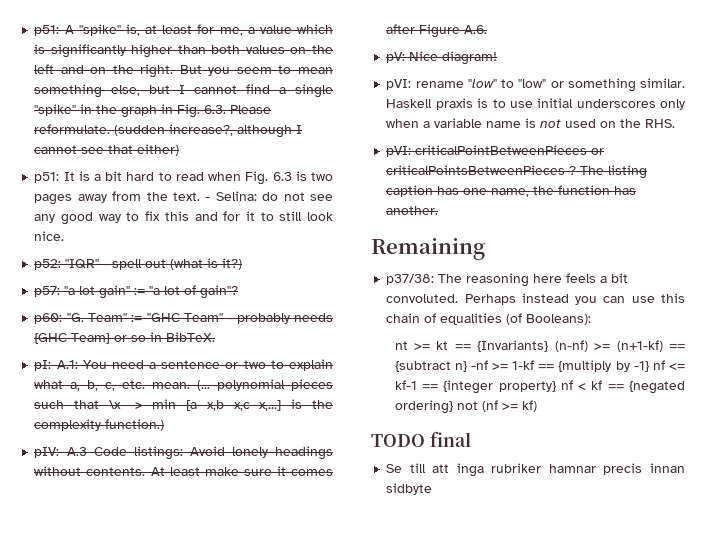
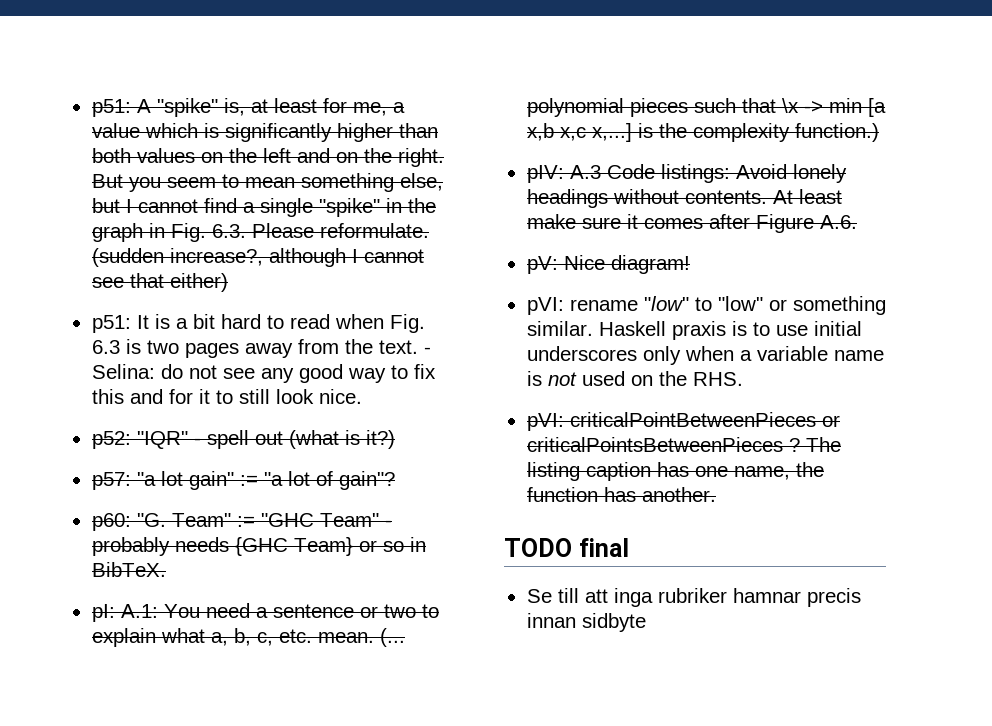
- Remaining
- p37/38: The reasoning here feels a bit convoluted. Perhaps instead you can use this chain of equalities (of Booleans):
- nt >= kt == {Invariants} (n-nf) >= (n+1-kf) == {subtract n} -nf >= 1-kf == {multiply by -1} nf <= kf-1 == {integer property} nf < kf == {negated ordering} not (nf >= kf)

